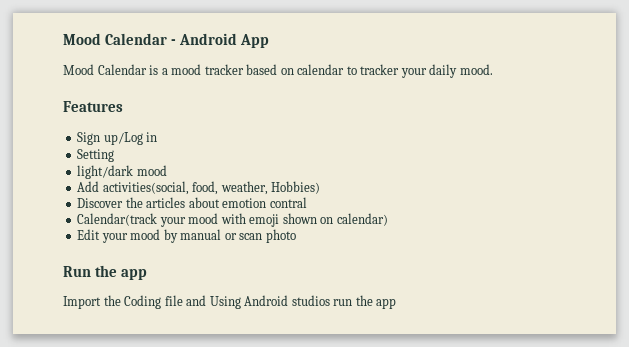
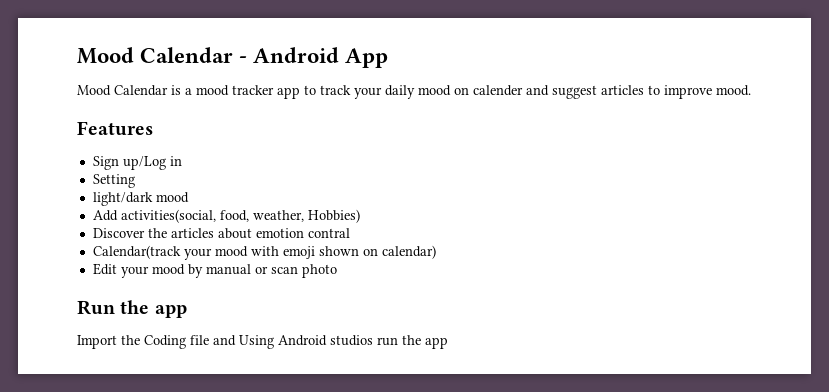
- Mood Calendar is a mood tracker based on calendar to tracker your daily mood.
+ Mood Calendar is a mood tracker app to track your daily mood on calender and suggest articles to improve mood.

